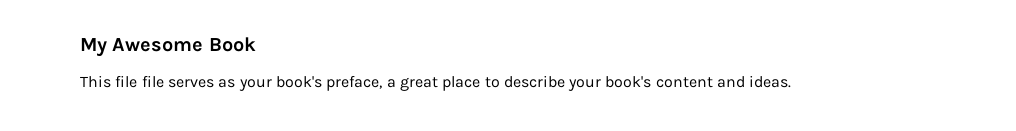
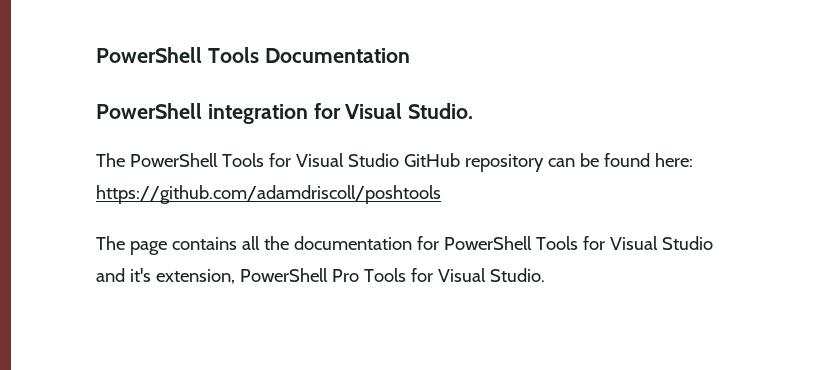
- My Awesome Book
- This file file serves as your book's preface, a great place to describe your book's content and ideas.
+ PowerShell Tools Documentation
+ PowerShell integration for Visual Studio.
+ The PowerShell Tools for Visual Studio GitHub repository can be found here: https://github.com/adamdriscoll/poshtools
+ The page contains all the documentation for PowerShell Tools for Visual Studio and it's extension, PowerShell Pro Tools for Visual Studio.

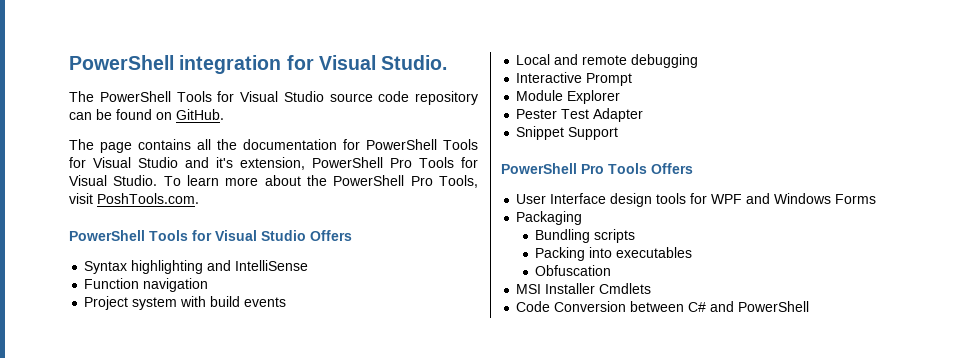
- PowerShell Tools Documentation
- The PowerShell Tools for Visual Studio GitHub repository can be found here: https://github.com/adamdriscoll/poshtools
+ The PowerShell Tools for Visual Studio source code repository can be found on GitHub.
+ To learn more about the PowerShell Pro Tools, visit PoshTools.com.
+ PowerShell Tools for Visual Studio Offers
+ Syntax highlighting and IntelliSense
+ Function navigation
+ Project system with build events
+ Local and remote debugging
+ Interactive Prompt
+ Module Explorer
+ Pester Test Adapter
+ Snippet Support
+ PowerShell Pro Tools Offers
+ User Interface design tools for WPF and Windows Forms
+ Packaging
+ Bundling scripts
+ Packing into executables
+ Obfuscation
+ MSI Installer Cmdlets
+ Code Conversion between C# and PowerShell

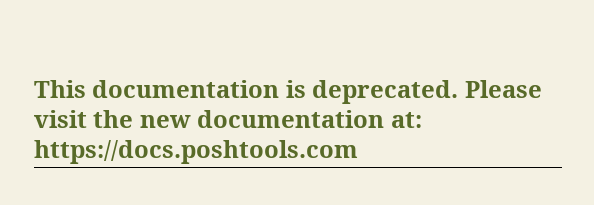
- PowerShell integration for Visual Studio.
- The PowerShell Tools for Visual Studio source code repository can be found on GitHub.
- The page contains all the documentation for PowerShell Tools for Visual Studio and it's extension, PowerShell Pro Tools for Visual Studio. To learn more about the PowerShell Pro Tools, visit PoshTools.com.
- PowerShell Tools for Visual Studio Offers
- Syntax highlighting and IntelliSense
- Function navigation
- Project system with build events
- Local and remote debugging
- Interactive Prompt
- Module Explorer
- Pester Test Adapter
- Snippet Support
- PowerShell Pro Tools Offers
- User Interface design tools for WPF and Windows Forms
- Packaging
- Bundling scripts
- Packing into executables
- Obfuscation
- MSI Installer Cmdlets
- Code Conversion between C# and PowerShell
+ This documentation is deprecated. Please visit the new documentation at: https://docs.poshtools.com

